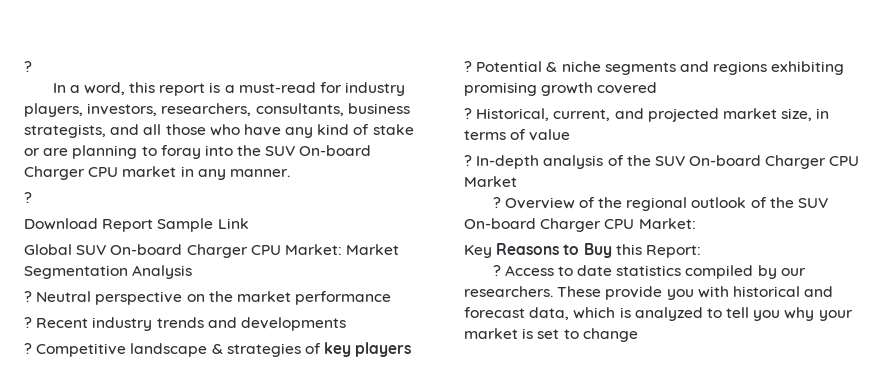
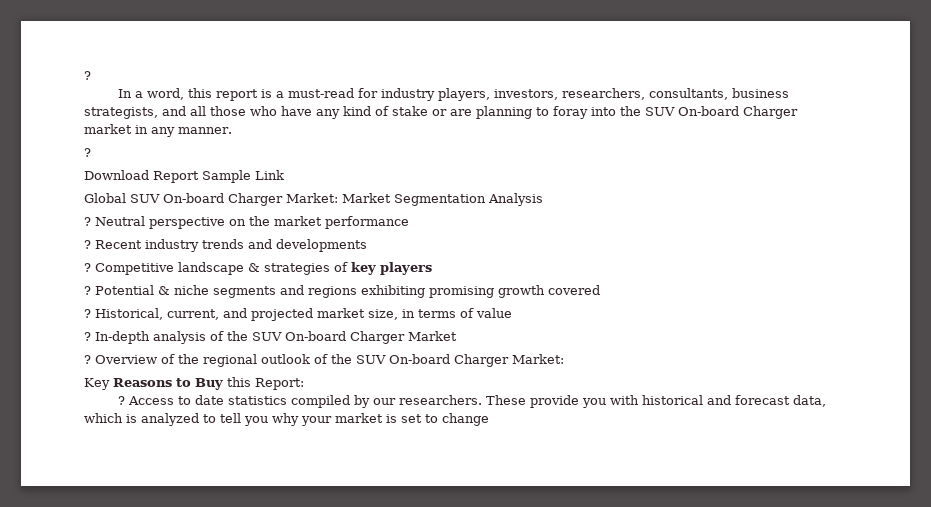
- In a word, this report is a must-read for industry players, investors, researchers, consultants, business strategists, and all those who have any kind of stake or are planning to foray into the SUV On-board Charger CPU market in any manner.
+ In a word, this report is a must-read for industry players, investors, researchers, consultants, business strategists, and all those who have any kind of stake or are planning to foray into the SUV On-board Charger market in any manner.
- Global SUV On-board Charger CPU Market: Market Segmentation Analysis
+ Global SUV On-board Charger Market: Market Segmentation Analysis
- In-depth analysis of the SUV On-board Charger CPU Market
+ In-depth analysis of the SUV On-board Charger Market
- Overview of the regional outlook of the SUV On-board Charger CPU Market:
+ Overview of the regional outlook of the SUV On-board Charger Market:

